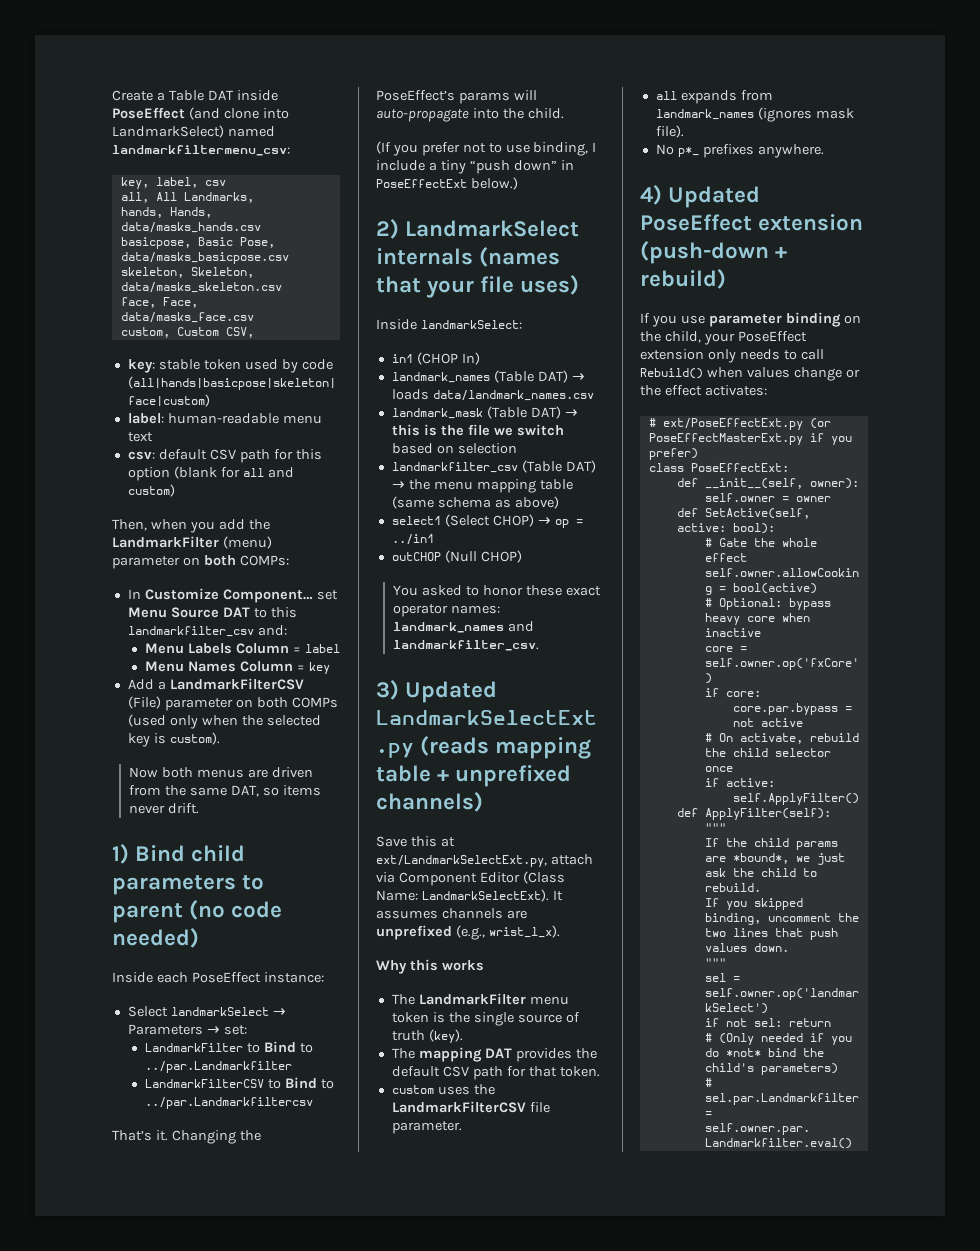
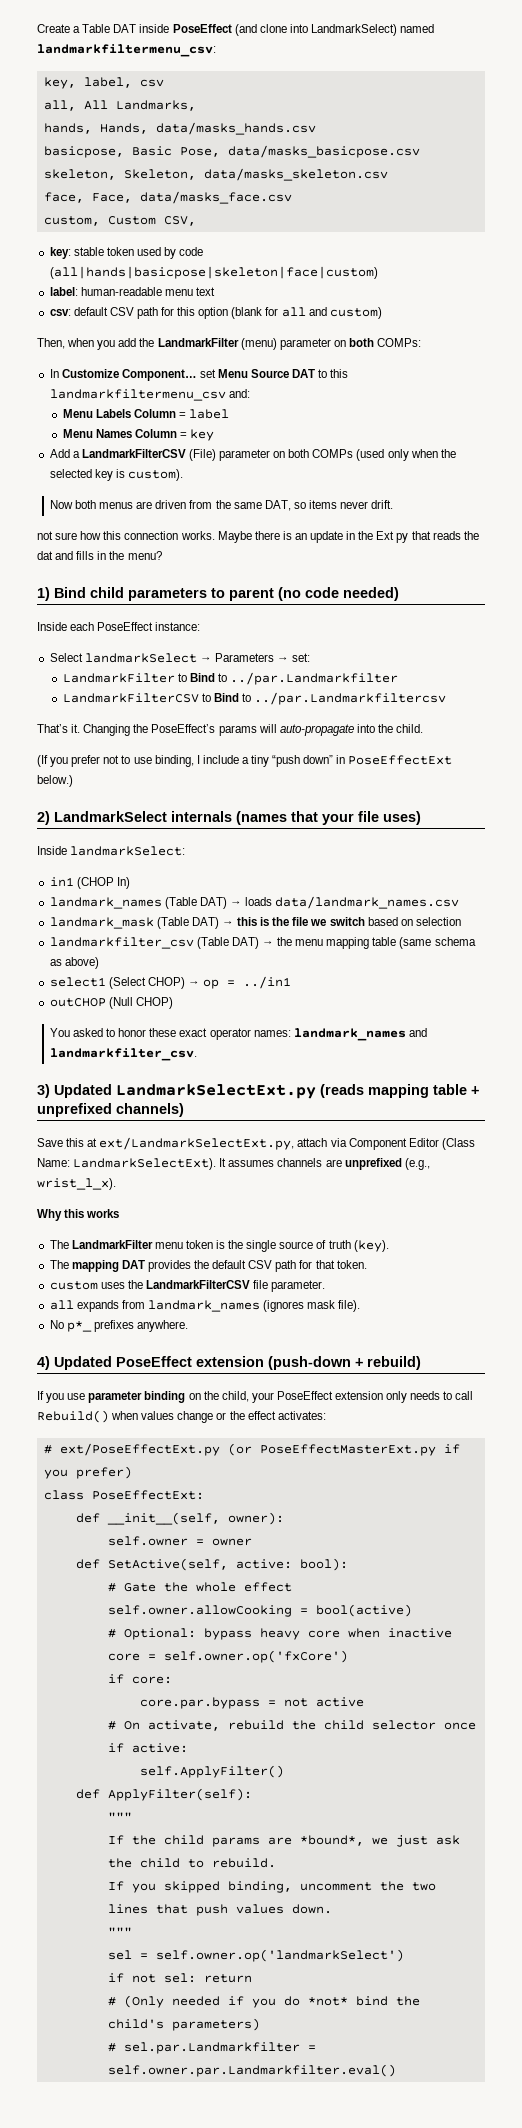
- In Customize Component… set Menu Source DAT to this landmarkfilter_csv and:
+ In Customize Component… set Menu Source DAT to this landmarkfiltermenu_csv and:
+ not sure how this connection works. Maybe there is an update in the Ext py that reads the dat and fills in the menu?

